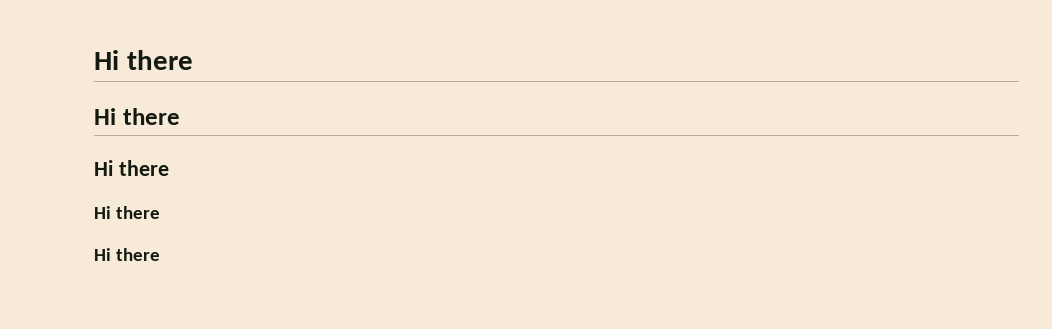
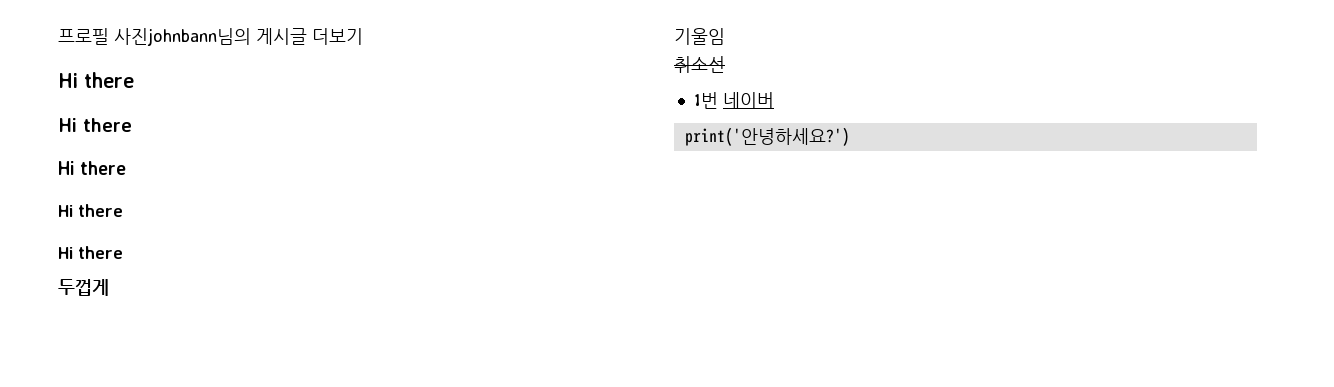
+ 프로필 사진johnbann님의 게시글 더보기
+ 두껍게
+ 기울임
+ 취소선
+ 1번 네이버
+ print('안녕하세요?')

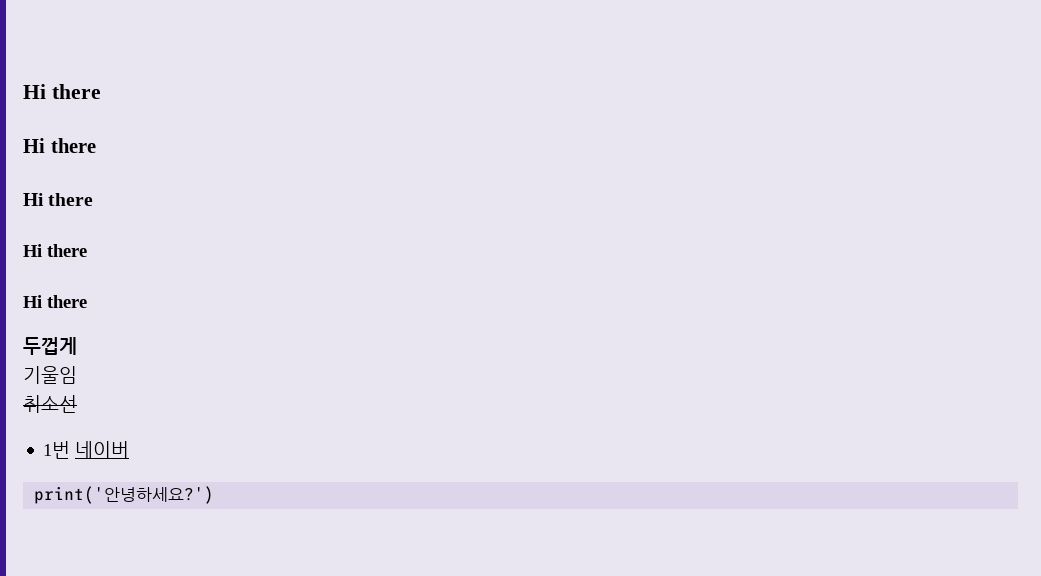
- 프로필 사진johnbann님의 게시글 더보기

